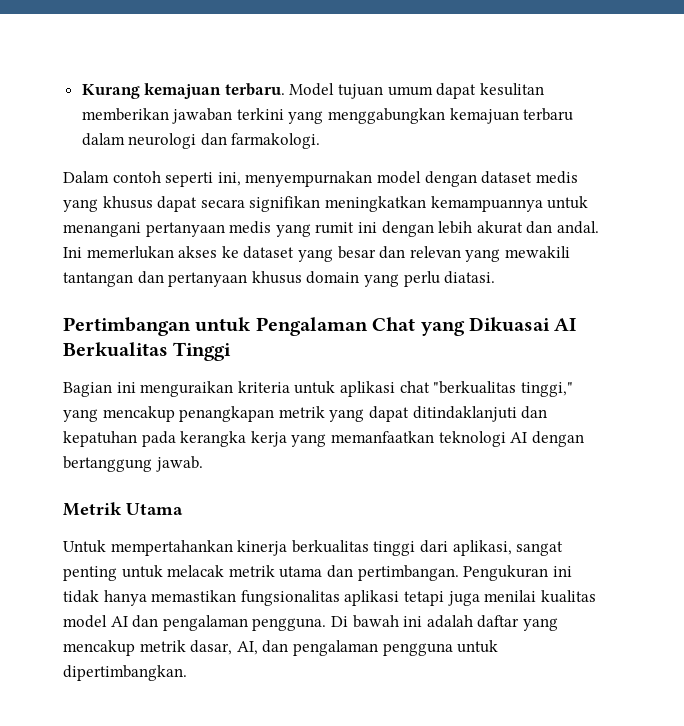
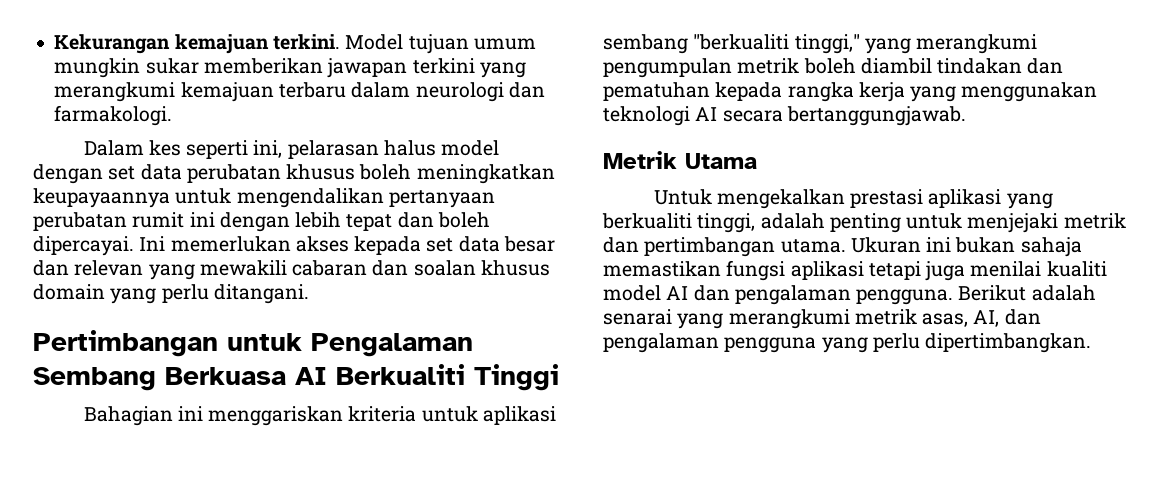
- Kurang kemajuan terbaru. Model tujuan umum dapat kesulitan memberikan jawaban terkini yang menggabungkan kemajuan terbaru dalam neurologi dan farmakologi.
+ Kekurangan kemajuan terkini. Model tujuan umum mungkin sukar memberikan jawapan terkini yang merangkumi kemajuan terbaru dalam neurologi dan farmakologi.
- Dalam contoh seperti ini, menyempurnakan model dengan dataset medis yang khusus dapat secara signifikan meningkatkan kemampuannya untuk menangani pertanyaan medis yang rumit ini dengan lebih akurat dan andal. Ini memerlukan akses ke dataset yang besar dan relevan yang mewakili tantangan dan pertanyaan khusus domain yang perlu diatasi.
+ Dalam kes seperti ini, pelarasan halus model dengan set data perubatan khusus boleh meningkatkan keupayaannya untuk mengendalikan pertanyaan perubatan rumit ini dengan lebih tepat dan boleh dipercayai. Ini memerlukan akses kepada set data besar dan relevan yang mewakili cabaran dan soalan khusus domain yang perlu ditangani.
- Pertimbangan untuk Pengalaman Chat yang Dikuasai AI Berkualitas Tinggi
- Bagian ini menguraikan kriteria untuk aplikasi chat "berkualitas tinggi," yang mencakup penangkapan metrik yang dapat ditindaklanjuti dan kepatuhan pada kerangka kerja yang memanfaatkan teknologi AI dengan bertanggung jawab.
+ Pertimbangan untuk Pengalaman Sembang Berkuasa AI Berkualiti Tinggi
+ Bahagian ini menggariskan kriteria untuk aplikasi sembang "berkualiti tinggi," yang merangkumi pengumpulan metrik boleh diambil tindakan dan pematuhan kepada rangka kerja yang menggunakan teknologi AI secara bertanggungjawab.
- Untuk mempertahankan kinerja berkualitas tinggi dari aplikasi, sangat penting untuk melacak metrik utama dan pertimbangan. Pengukuran ini tidak hanya memastikan fungsionalitas aplikasi tetapi juga menilai kualitas model AI dan pengalaman pengguna.
+ Untuk mengekalkan prestasi aplikasi yang berkualiti tinggi, adalah penting untuk menjejaki metrik dan pertimbangan utama. Ukuran ini bukan sahaja memastikan fungsi aplikasi tetapi juga menilai kualiti model AI dan pengalaman pengguna.
- Di bawah ini adalah daftar yang mencakup metrik dasar, AI, dan pengalaman pengguna untuk dipertimbangkan.
+ Berikut adalah senarai yang merangkumi metrik asas, AI, dan pengalaman pengguna yang perlu dipertimbangkan.

